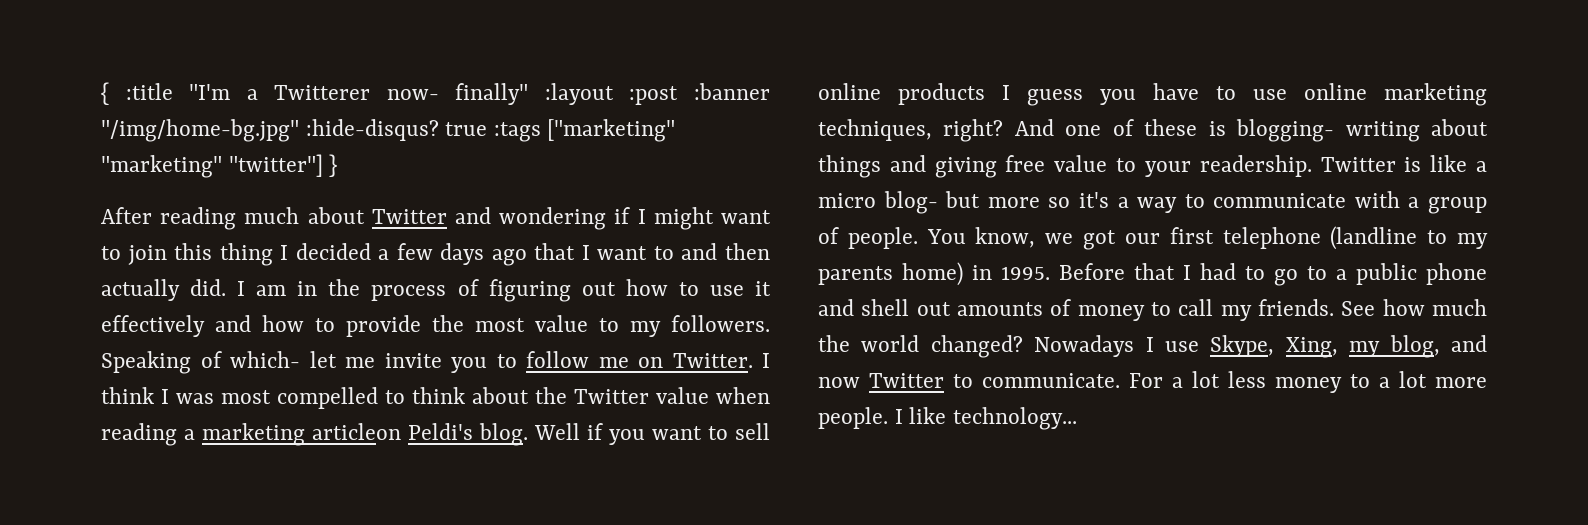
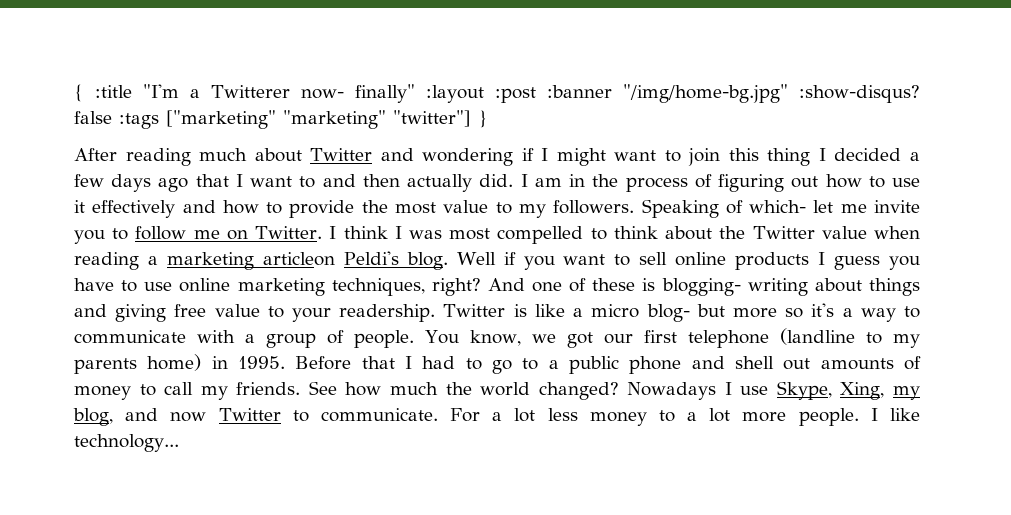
- { :title "I'm a Twitterer now- finally" :layout :post :banner "/img/home-bg.jpg" :hide-disqus? true :tags ["marketing" "marketing" "twitter"] }
+ { :title "I'm a Twitterer now- finally" :layout :post :banner "/img/home-bg.jpg" :show-disqus? false :tags ["marketing" "marketing" "twitter"] }

